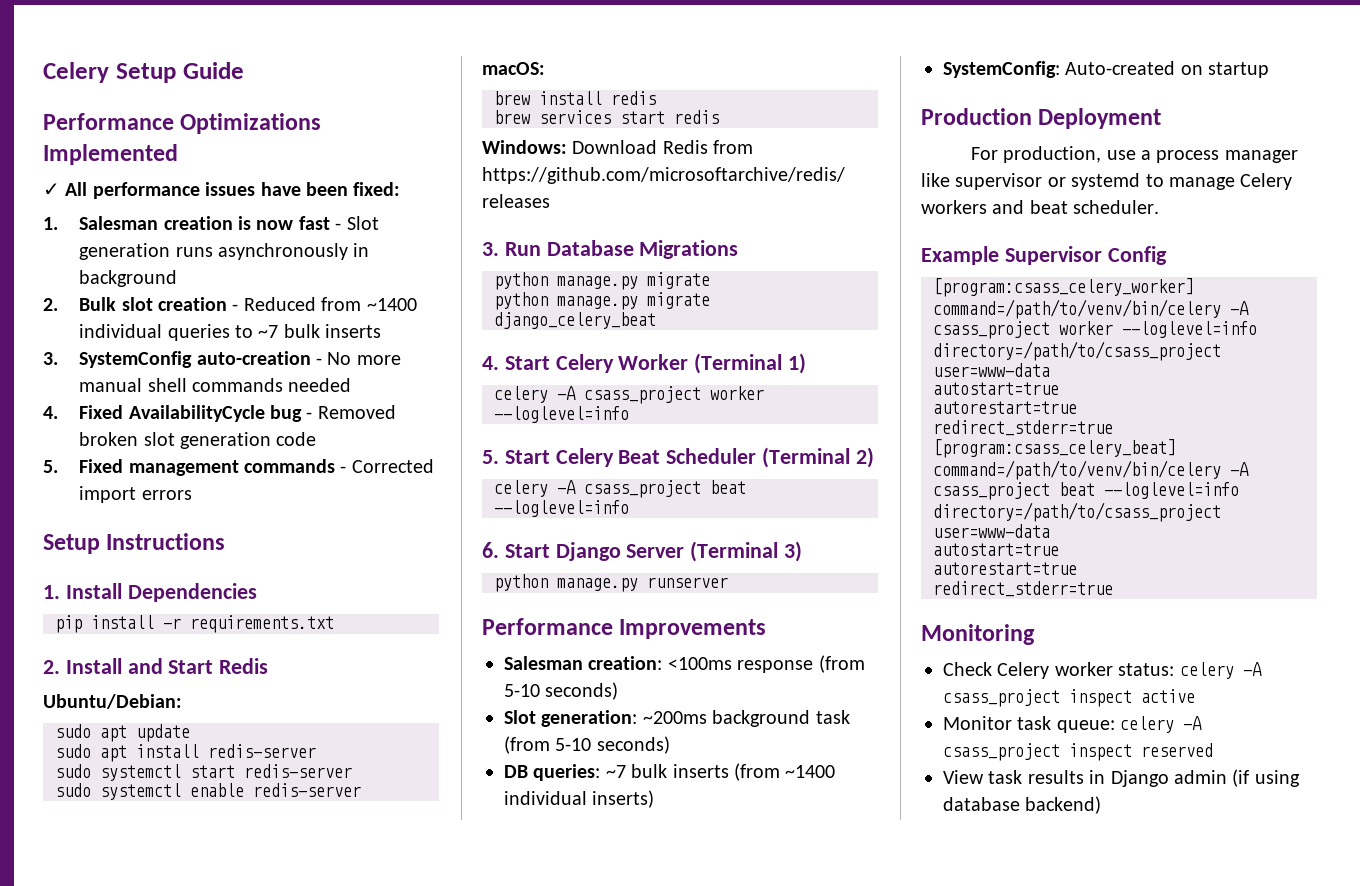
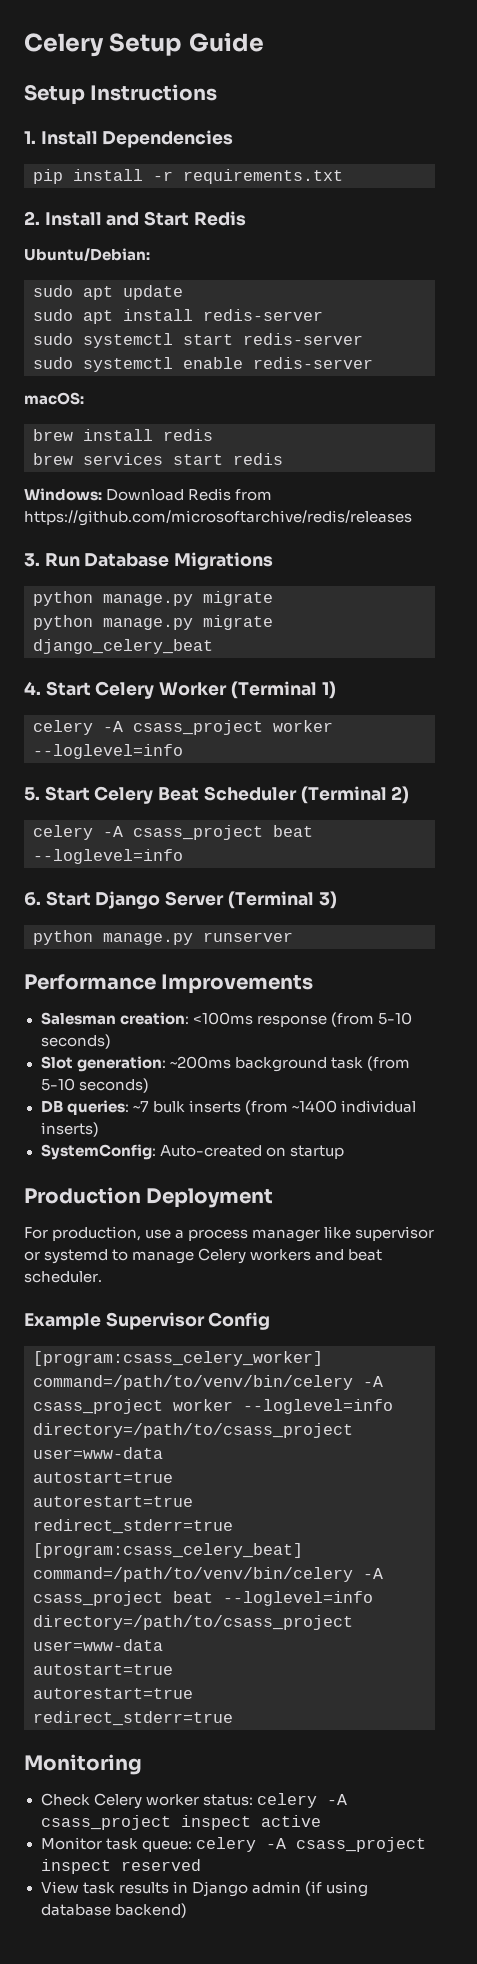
- Performance Optimizations Implemented
- ✓ All performance issues have been fixed:
- 1. Salesman creation is now fast - Slot generation runs asynchronously in background
- 2. Bulk slot creation - Reduced from ~1400 individual queries to ~7 bulk inserts
- 3. SystemConfig auto-creation - No more manual shell commands needed
- 4. Fixed AvailabilityCycle bug - Removed broken slot generation code
- 5. Fixed management commands - Corrected import errors

